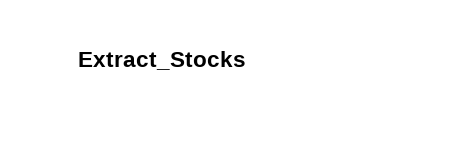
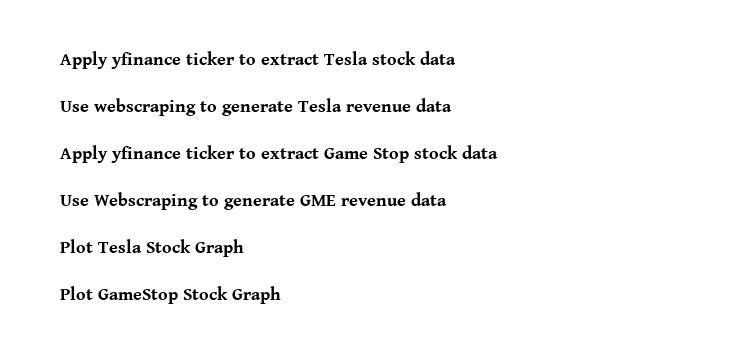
- Extract_Stocks
+ Apply yfinance ticker to extract Tesla stock data
+ Use webscraping to generate Tesla revenue data
+ Apply yfinance ticker to extract Game Stop stock data
+ Use Webscraping to generate GME revenue data
+ Plot Tesla Stock Graph
+ Plot GameStop Stock Graph

